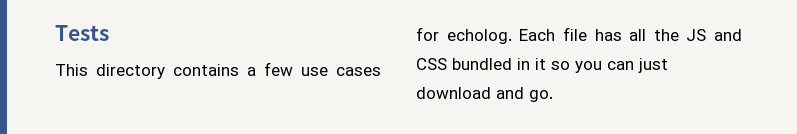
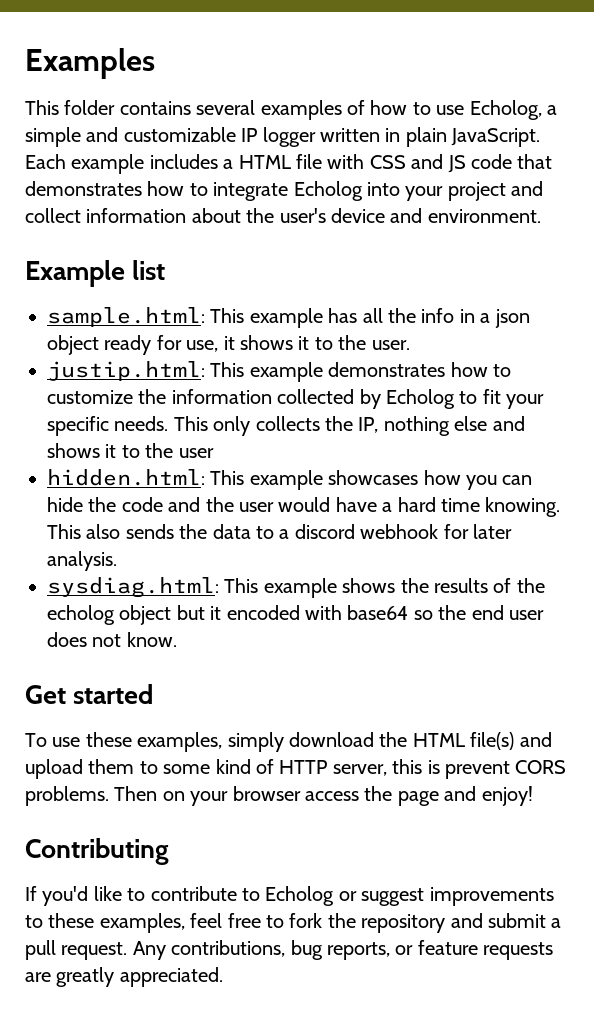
- Tests
- This directory contains a few use cases for echolog. Each file has all the JS and CSS bundled in it so you can just download and go.
+ Examples
+ This folder contains several examples of how to use Echolog, a simple and customizable IP logger written in plain JavaScript. Each example includes a HTML file with CSS and JS code that demonstrates how to integrate Echolog into your project and collect information about the user's device and environment.
+ Example list
+ sample.html: This example has all the info in a json object ready for use, it shows it to the user.
+ justip.html: This example demonstrates how to customize the information collected by Echolog to fit your specific needs. This only collects the IP, nothing else and shows it to the user
+ hidden.html: This example showcases how you can hide the code and the user would have a hard time knowing. This also sends the data to a discord webhook for later analysis.
+ sysdiag.html: This example shows the results of the echolog object but it encoded with base64 so the end user does not know.
+ Get started
+ To use these examples, simply download the HTML file(s) and upload them to some kind of HTTP server, this is prevent CORS problems. Then on your browser access the page and enjoy!
+ Contributing
+ If you'd like to contribute to Echolog or suggest improvements to these examples, feel free to fork the repository and submit a pull request. Any contributions, bug reports, or feature requests are greatly appreciated.

